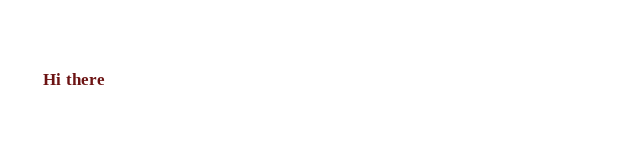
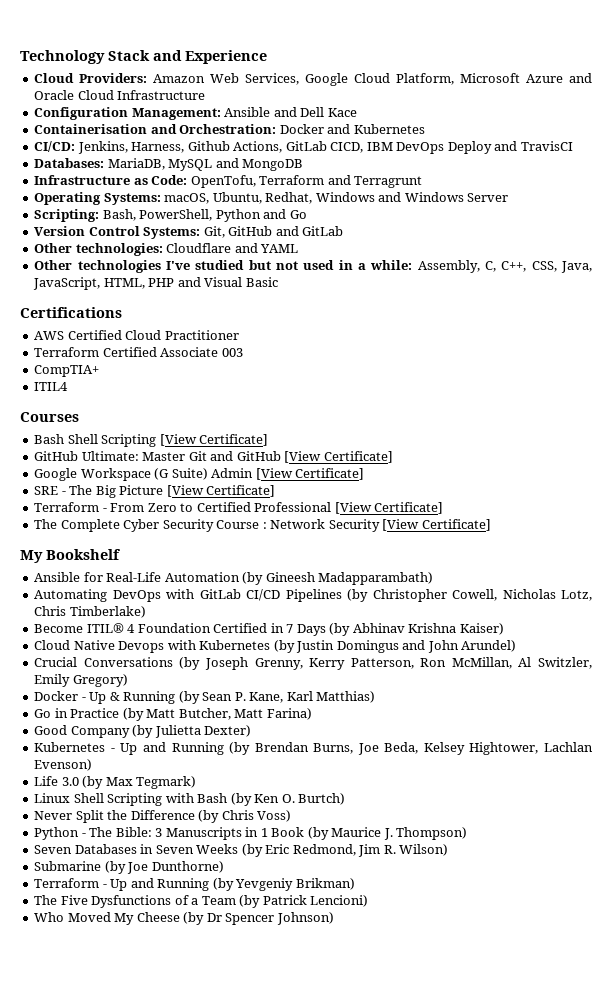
- Hi there
+ Technology Stack and Experience
+ Cloud Providers: Amazon Web Services, Google Cloud Platform, Microsoft Azure and Oracle Cloud Infrastructure
+ Configuration Management: Ansible and Dell Kace
+ Containerisation and Orchestration: Docker and Kubernetes
+ CI/CD: Jenkins, Harness, Github Actions, GitLab CICD, IBM DevOps Deploy and TravisCI
+ Databases: MariaDB, MySQL and MongoDB
+ Infrastructure as Code: OpenTofu, Terraform and Terragrunt
+ Operating Systems: macOS, Ubuntu, Redhat, Windows and Windows Server
+ Scripting: Bash, PowerShell, Python and Go
+ Version Control Systems: Git, GitHub and GitLab
+ Other technologies: Cloudflare and YAML
+ Other technologies I've studied but not used in a while: Assembly, C, C++, CSS, Java, JavaScript, HTML, PHP and Visual Basic
+ Certifications
+ AWS Certified Cloud Practitioner
+ Terraform Certified Associate 003
+ CompTIA+
+ ITIL4
+ Courses
+ Bash Shell Scripting [View Certificate]
+ GitHub Ultimate: Master Git and GitHub [View Certificate]
+ Google Workspace (G Suite) Admin [View Certificate]
+ SRE - The Big Picture [View Certificate]
+ Terraform - From Zero to Certified Professional [View Certificate]
+ The Complete Cyber Security Course : Network Security [View Certificate]
+ My Bookshelf
+ Ansible for Real-Life Automation (by Gineesh Madapparambath)
+ Automating DevOps with GitLab CI/CD Pipelines (by Christopher Cowell, Nicholas Lotz, Chris Timberlake)
+ Become ITIL® 4 Foundation Certified in 7 Days (by Abhinav Krishna Kaiser)
+ Cloud Native Devops with Kubernetes (by Justin Domingus and John Arundel)
+ Crucial Conversations (by Joseph Grenny, Kerry Patterson, Ron McMillan, Al Switzler, Emily Gregory)
+ Docker - Up & Running (by Sean P. Kane, Karl Matthias)
+ Go in Practice (by Matt Butcher, Matt Farina)
+ Good Company (by Julietta Dexter)
+ Kubernetes - Up and Running (by Brendan Burns, Joe Beda, Kelsey Hightower, Lachlan Evenson)
+ Life 3.0 (by Max Tegmark)
+ Linux Shell Scripting with Bash (by Ken O. Burtch)
+ Never Split the Difference (by Chris Voss)
+ Python - The Bible: 3 Manuscripts in 1 Book (by Maurice J. Thompson)
+ Seven Databases in Seven Weeks (by Eric Redmond, Jim R. Wilson)
+ Submarine (by Joe Dunthorne)
+ Terraform - Up and Running (by Yevgeniy Brikman)
+ The Five Dysfunctions of a Team (by Patrick Lencioni)
+ Who Moved My Cheese (by Dr Spencer Johnson)

